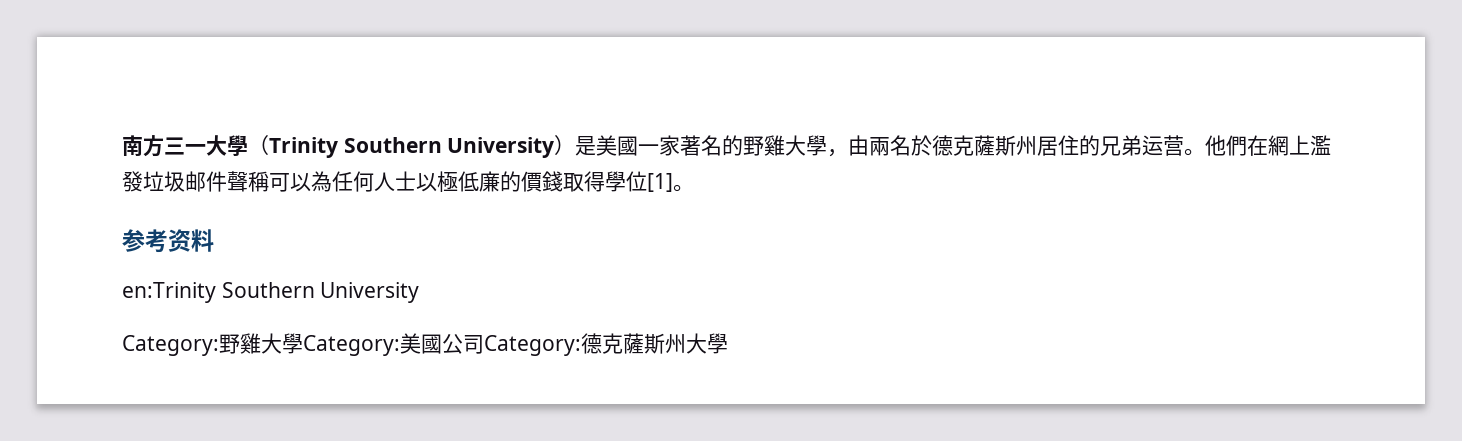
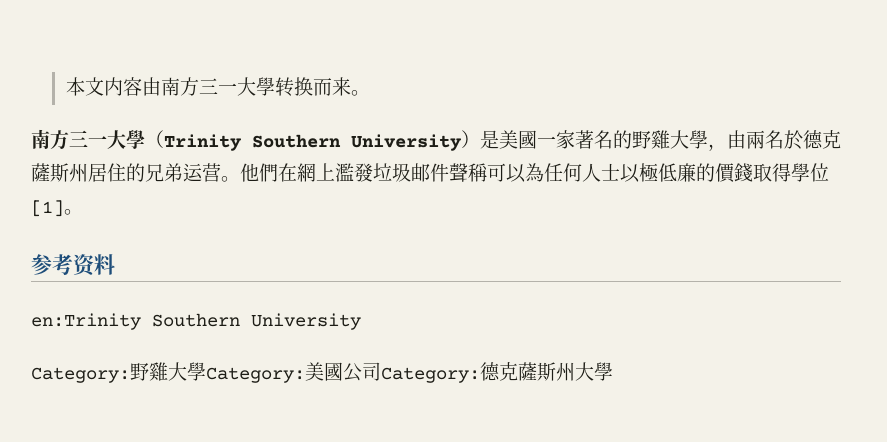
+ 本文内容由南方三一大學转换而来。

